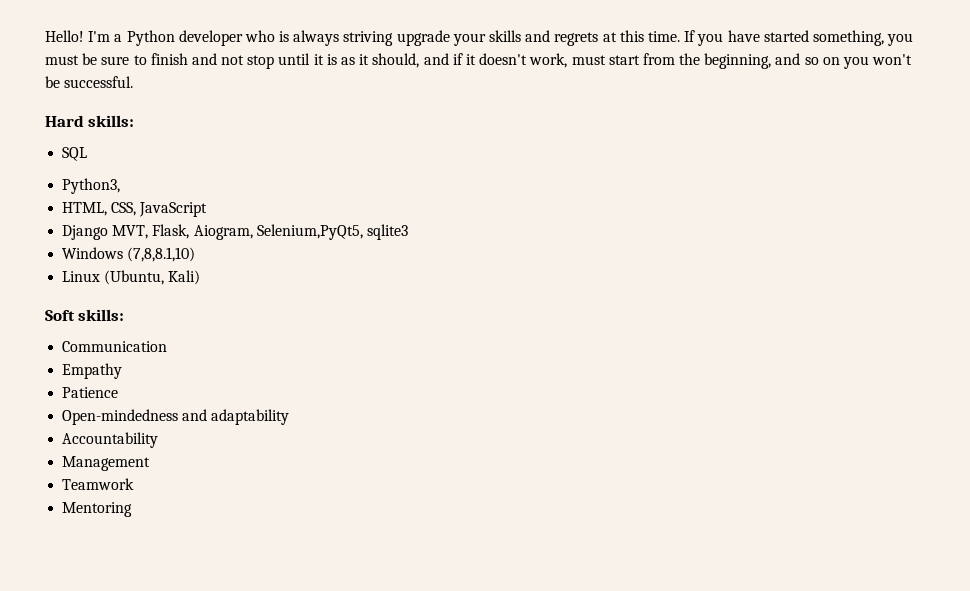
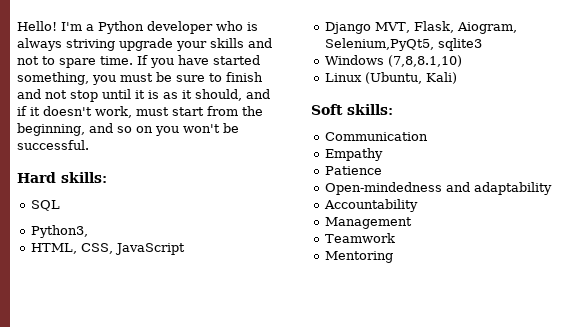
- I'm a Python developer who is always striving upgrade your skills and regrets at this time.
+ I'm a Python developer who is always striving upgrade your skills and not to spare time.

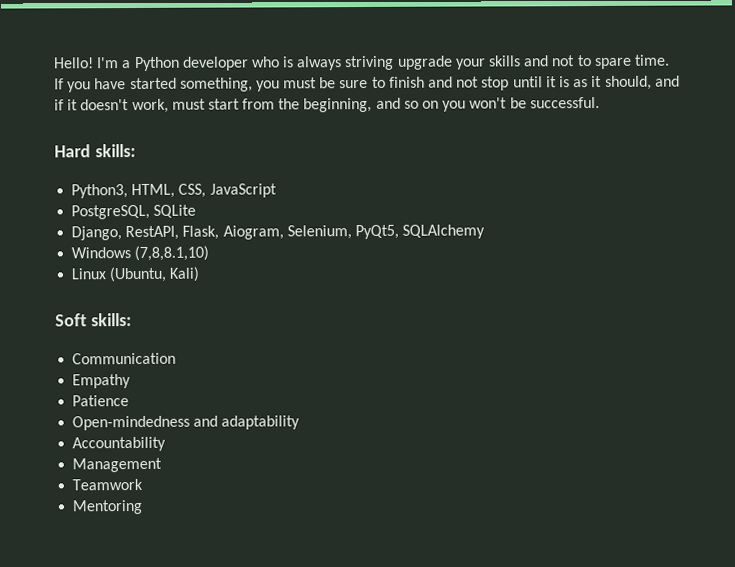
- SQL
- Python3,
- HTML, CSS, JavaScript
+ Python3, HTML, CSS, JavaScript
- Django MVT, Flask, Aiogram, Selenium,PyQt5, sqlite3
+ PostgreSQL, SQLite
+ Django, RestAPI, Flask, Aiogram, Selenium, PyQt5, SQLAlchemy

